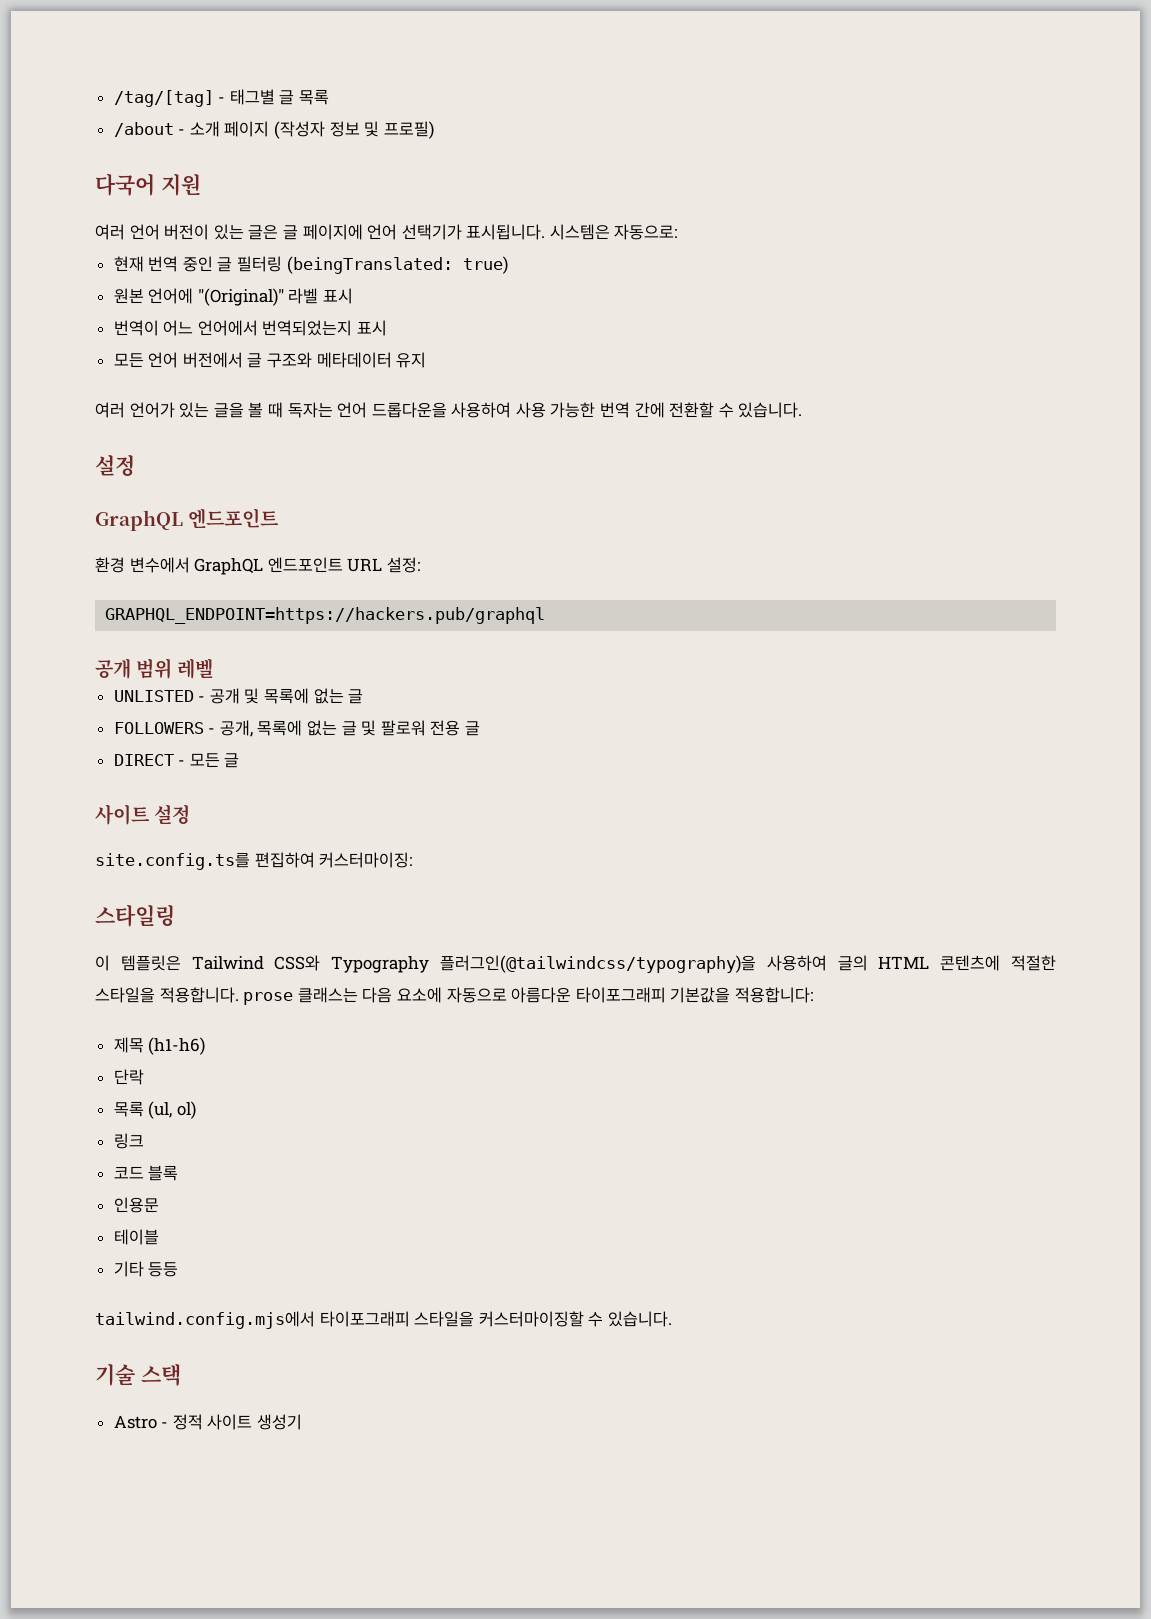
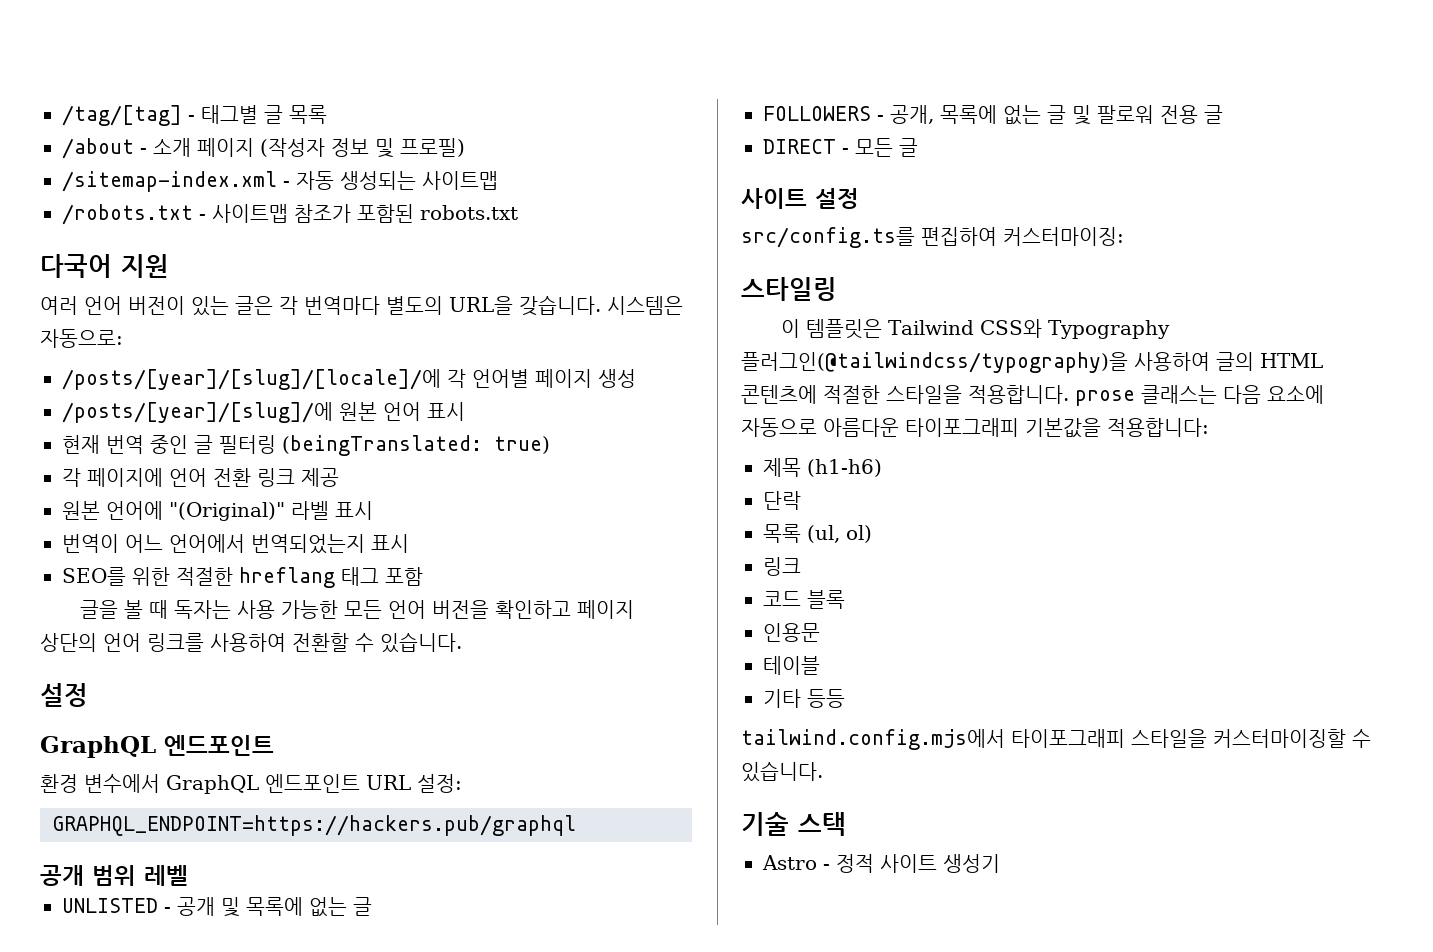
+ /sitemap-index.xml - 자동 생성되는 사이트맵
+ /robots.txt - 사이트맵 참조가 포함된 robots.txt
- 여러 언어 버전이 있는 글은 글 페이지에 언어 선택기가 표시됩니다. 시스템은 자동으로:
+ 여러 언어 버전이 있는 글은 각 번역마다 별도의 URL을 갖습니다. 시스템은 자동으로:
+ /posts/[year]/[slug]/[locale]/에 각 언어별 페이지 생성
+ /posts/[year]/[slug]/에 원본 언어 표시
+ 각 페이지에 언어 전환 링크 제공
- 모든 언어 버전에서 글 구조와 메타데이터 유지
- 여러 언어가 있는 글을 볼 때 독자는 언어 드롭다운을 사용하여 사용 가능한 번역 간에 전환할 수 있습니다.
+ SEO를 위한 적절한 hreflang 태그 포함
+ 글을 볼 때 독자는 사용 가능한 모든 언어 버전을 확인하고 페이지 상단의 언어 링크를 사용하여 전환할 수 있습니다.
- site.config.ts를 편집하여 커스터마이징:
+ src/config.ts를 편집하여 커스터마이징:

